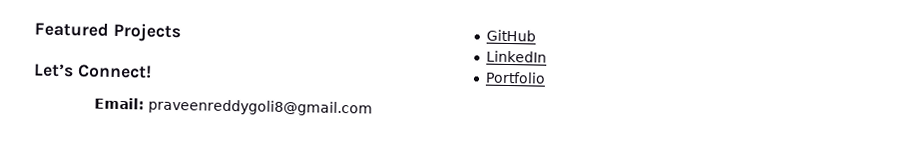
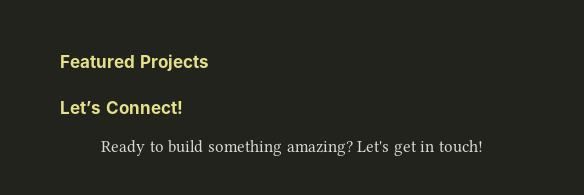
- Email: praveenreddygoli8@gmail.com
- GitHub
- LinkedIn
- Portfolio
+ Ready to build something amazing? Let's get in touch!

